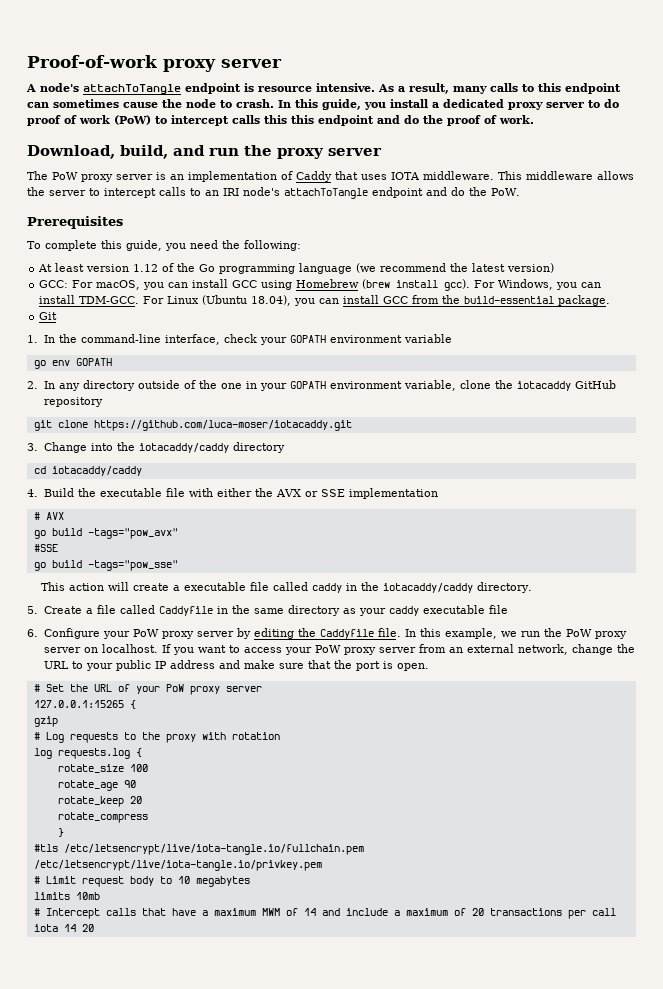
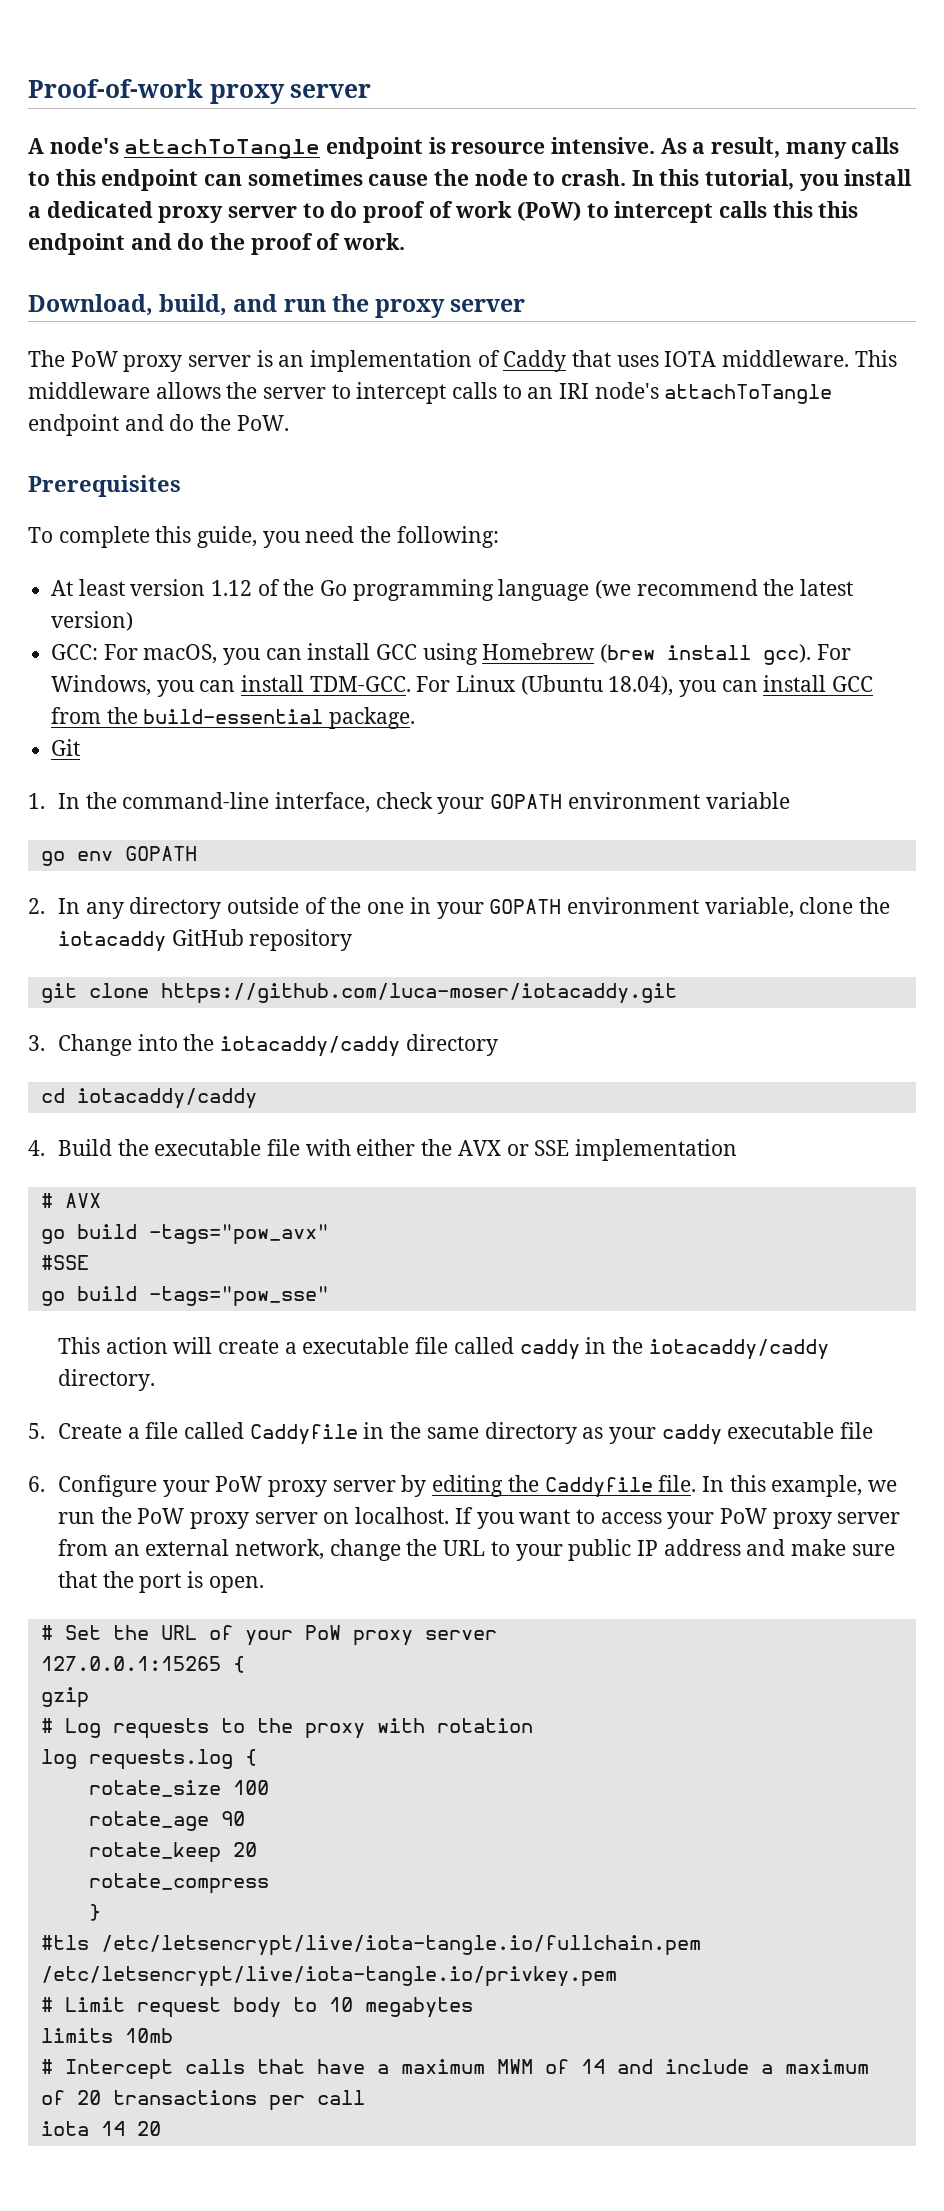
- In this guide, you install a dedicated proxy server to do proof of work (PoW) to intercept calls this this endpoint and do the proof of work.
+ In this tutorial, you install a dedicated proxy server to do proof of work (PoW) to intercept calls this this endpoint and do the proof of work.

